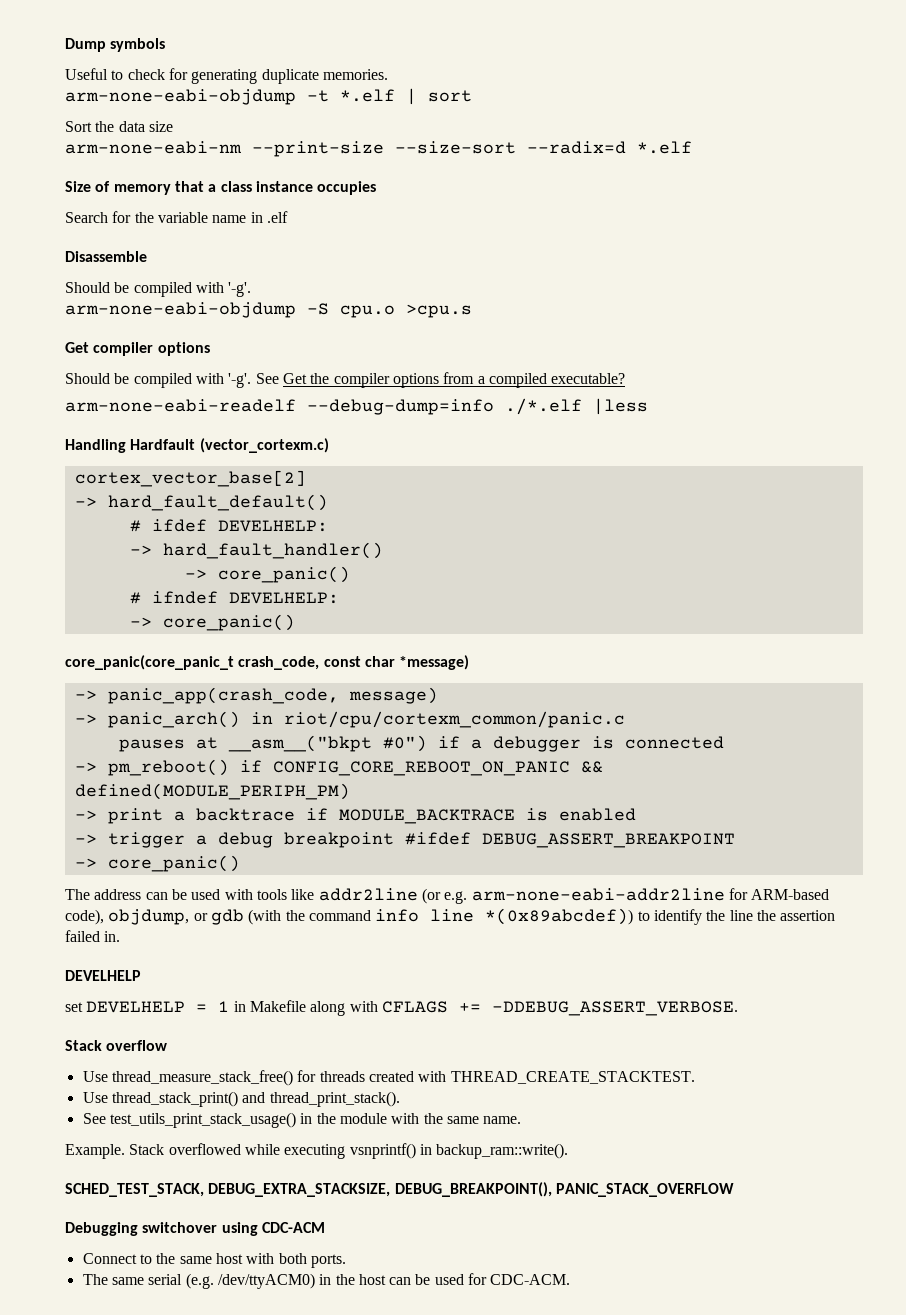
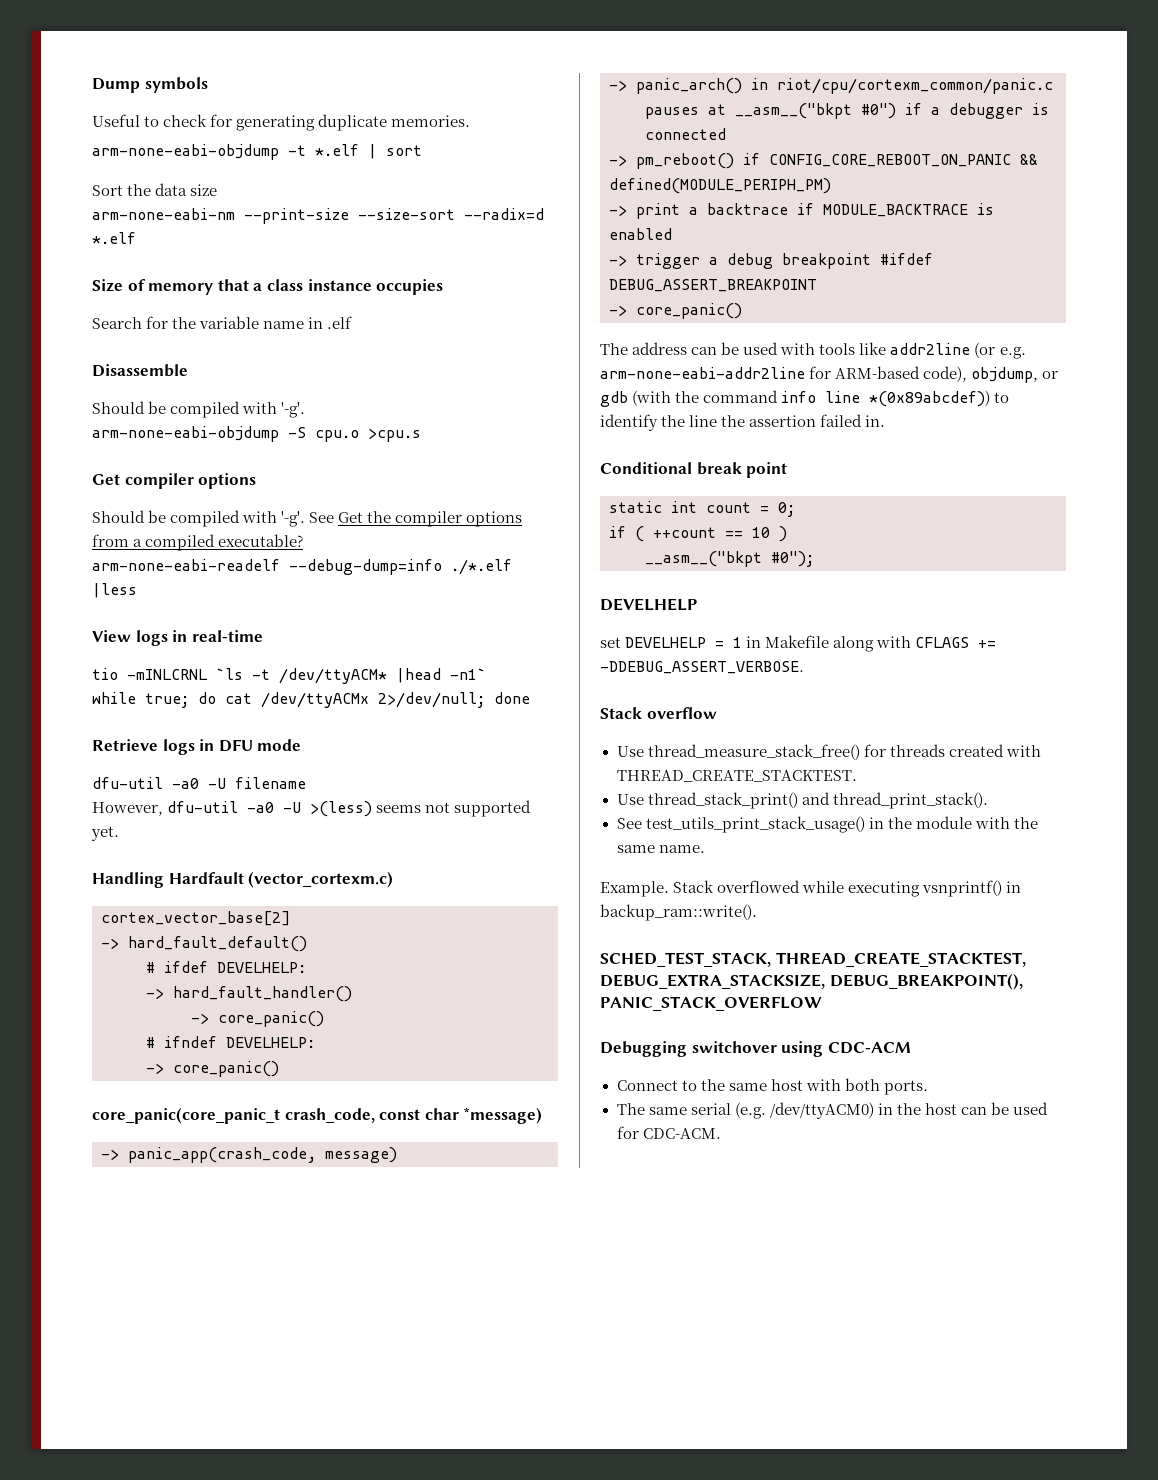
+ View logs in real-time
+ tio -mINLCRNL `ls -t /dev/ttyACM* |head -n1`
+ while true; do cat /dev/ttyACMx 2>/dev/null; done
+ Retrieve logs in DFU mode
+ dfu-util -a0 -U filename
+ However, dfu-util -a0 -U >(less) seems not supported yet.
+ Conditional break point
+ static int count = 0;
+ if ( ++count == 10 )
+ __asm__("bkpt #0");
- SCHED_TEST_STACK, DEBUG_EXTRA_STACKSIZE, DEBUG_BREAKPOINT(), PANIC_STACK_OVERFLOW
+ SCHED_TEST_STACK, THREAD_CREATE_STACKTEST, DEBUG_EXTRA_STACKSIZE, DEBUG_BREAKPOINT(), PANIC_STACK_OVERFLOW

